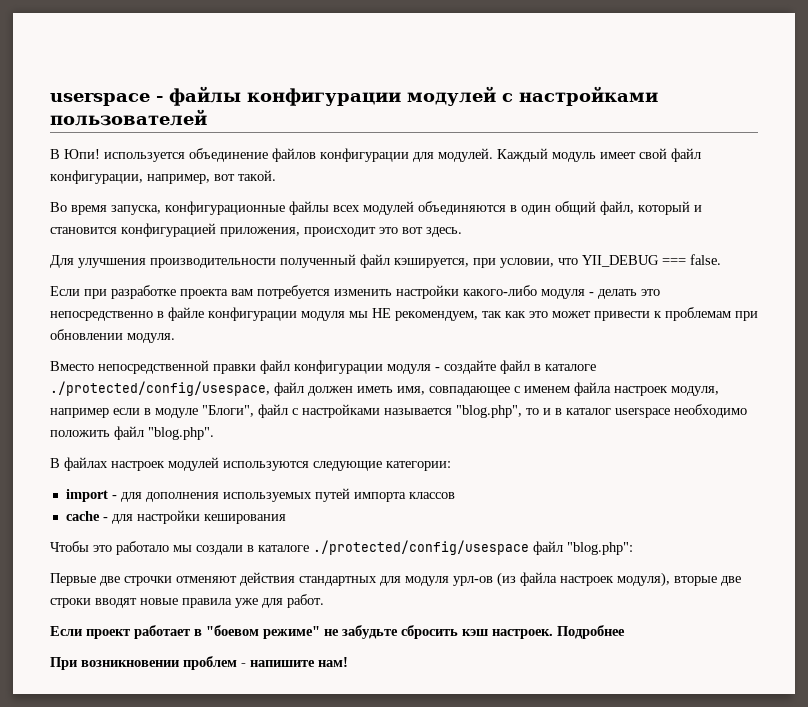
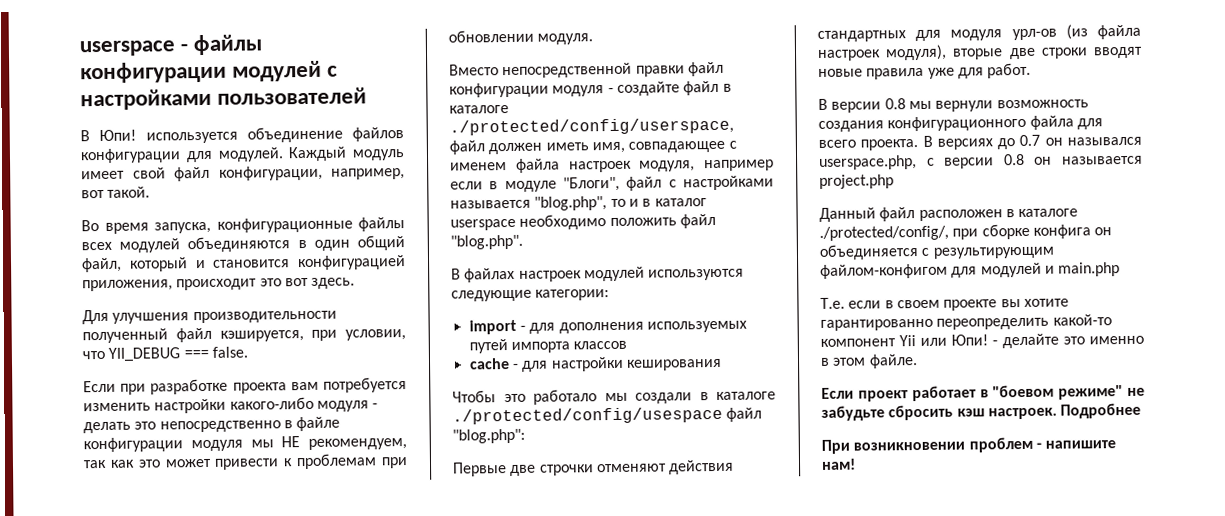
- Вместо непосредственной правки файл конфигурации модуля - создайте файл в каталоге ./protected/config/usespace, файл должен иметь имя, совпадающее с именем файла настроек модуля, например если в модуле "Блоги", файл с настройками называется "blog.php", то и в каталог userspace необходимо положить файл "blog.php".
+ Вместо непосредственной правки файл конфигурации модуля - создайте файл в каталоге ./protected/config/userspace, файл должен иметь имя, совпадающее с именем файла настроек модуля, например если в модуле "Блоги", файл с настройками называется "blog.php", то и в каталог userspace необходимо положить файл "blog.php".
+ В версии 0.8 мы вернули возможность создания конфигурационного файла для всего проекта. В версиях до 0.7 он назывался userspace.php, с версии 0.8 он называется project.php
+ Данный файл расположен в каталоге ./protected/config/, при сборке конфига он объединяется с результирующим файлом-конфигом для модулей и main.php
+ Т.е. если в своем проекте вы хотите гарантированно переопределить какой-то компонент Yii или Юпи! - делайте это именно в этом файле.

